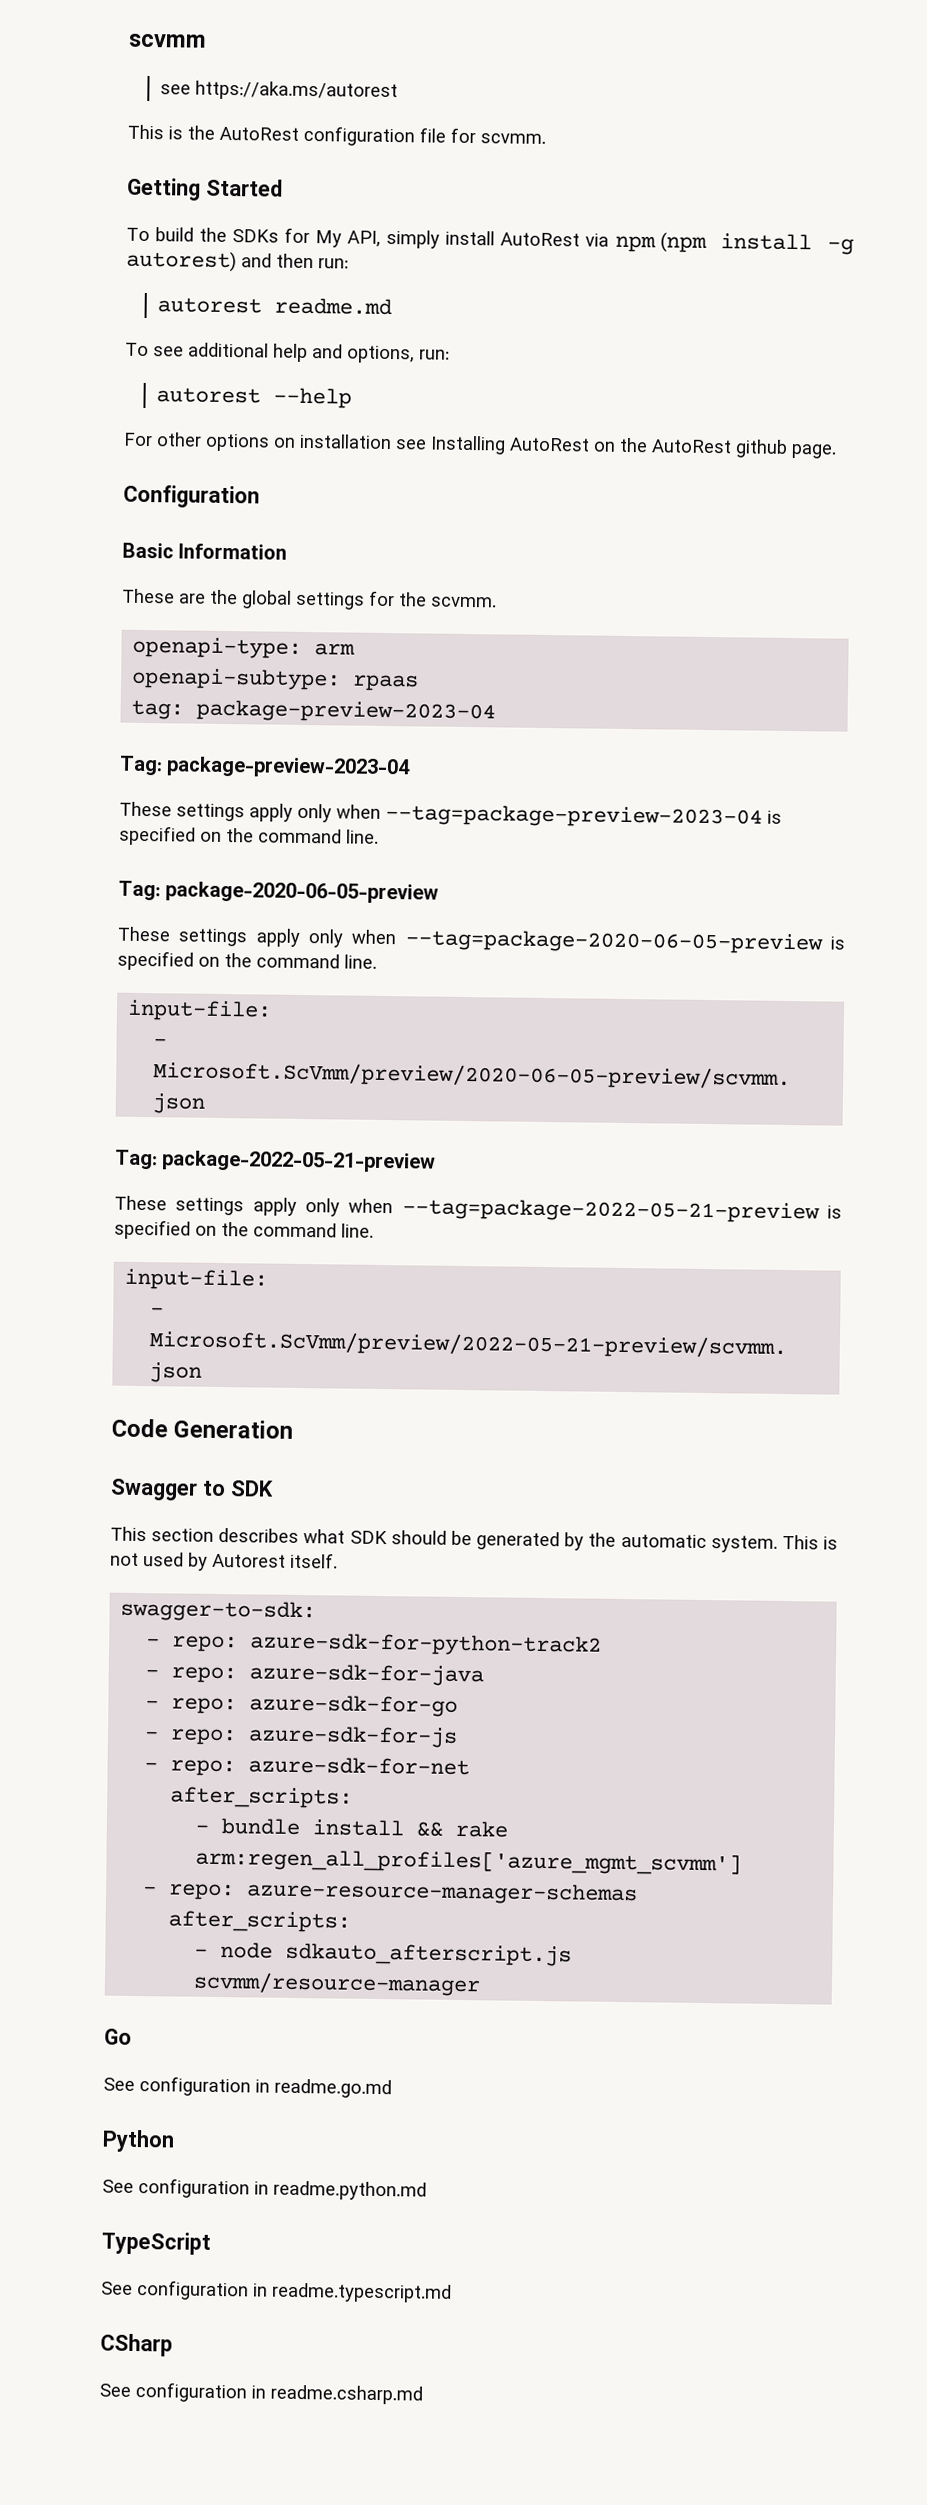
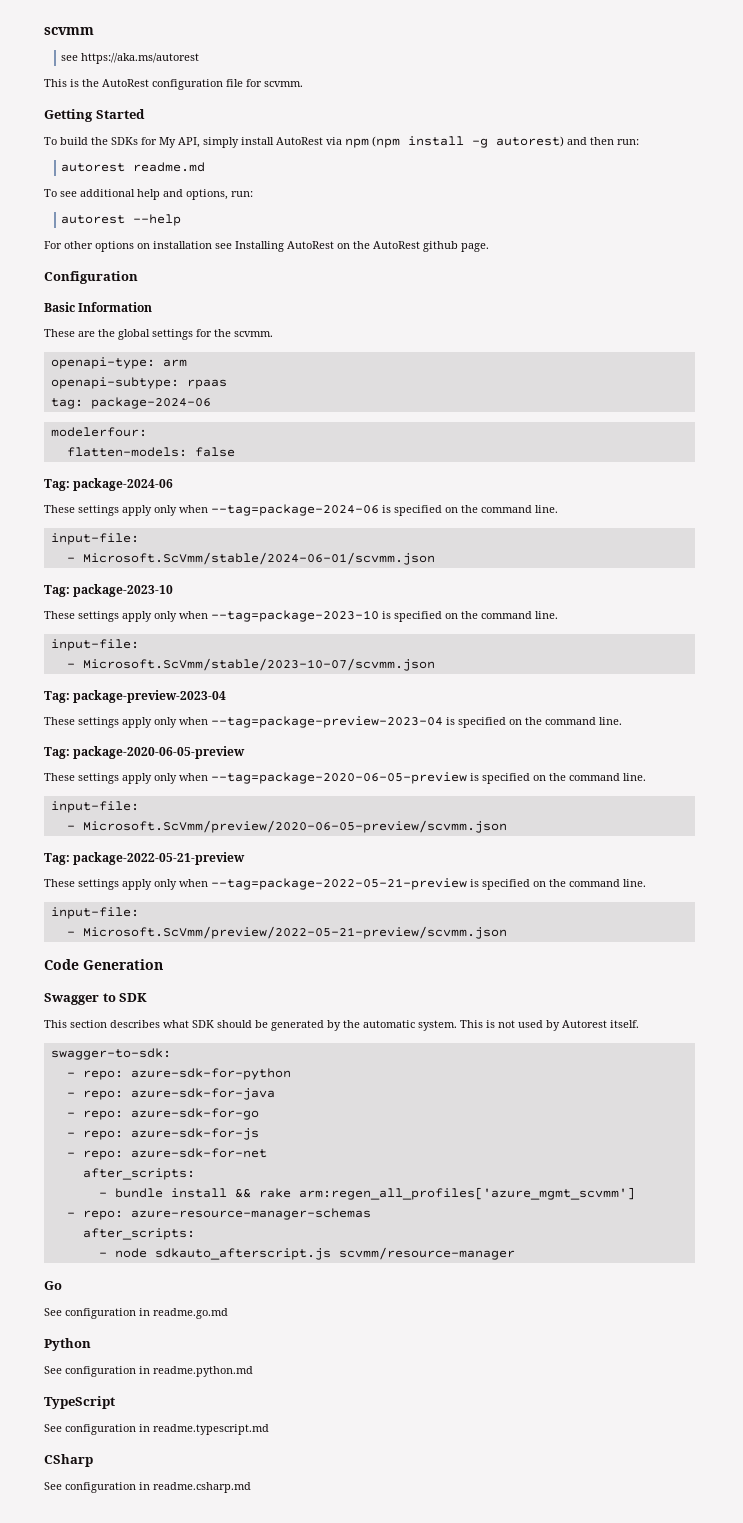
- tag: package-preview-2023-04
+ tag: package-2024-06
+ modelerfour:
+ flatten-models: false
+ Tag: package-2024-06
+ These settings apply only when --tag=package-2024-06 is specified on the command line.
+ input-file:
+ - Microsoft.ScVmm/stable/2024-06-01/scvmm.json
+ Tag: package-2023-10
+ These settings apply only when --tag=package-2023-10 is specified on the command line.
+ input-file:
+ - Microsoft.ScVmm/stable/2023-10-07/scvmm.json
- - repo: azure-sdk-for-python-track2
+ - repo: azure-sdk-for-python

